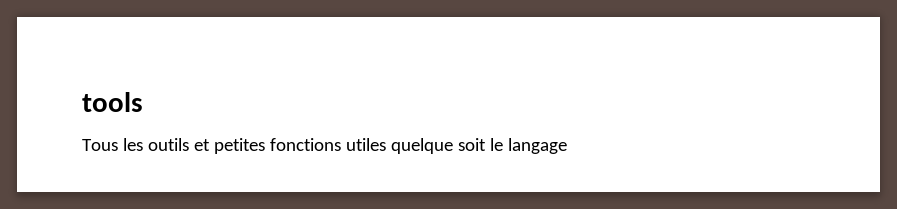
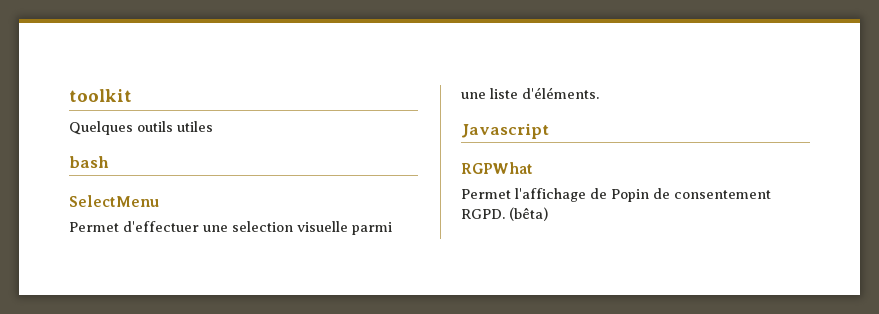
- tools
- Tous les outils et petites fonctions utiles quelque soit le langage
+ toolkit
+ Quelques outils utiles
+ bash
+ SelectMenu
+ Permet d'effectuer une selection visuelle parmi une liste d'éléments.
+ Javascript
+ RGPWhat
+ Permet l'affichage de Popin de consentement RGPD. (bêta)

